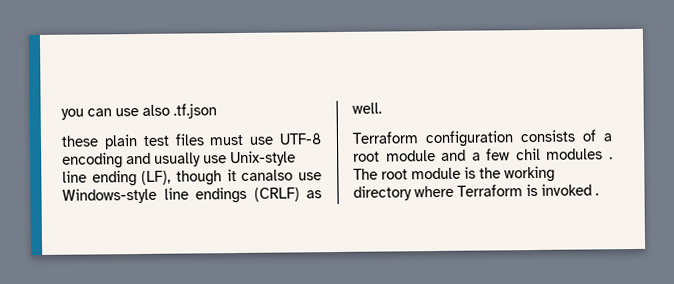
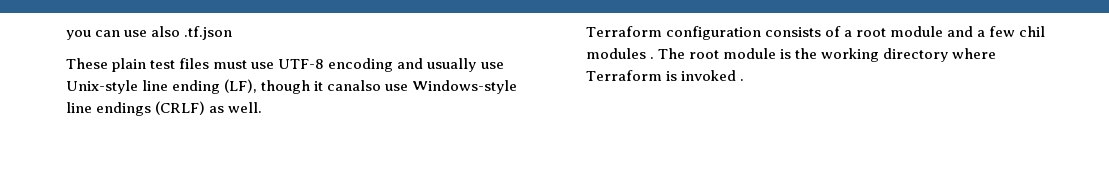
- these plain test files must use UTF-8 encoding and usually use Unix-style line ending (LF), though it canalso use Windows-style line endings (CRLF) as well.
+ These plain test files must use UTF-8 encoding and usually use Unix-style line ending (LF), though it canalso use Windows-style line endings (CRLF) as well.

